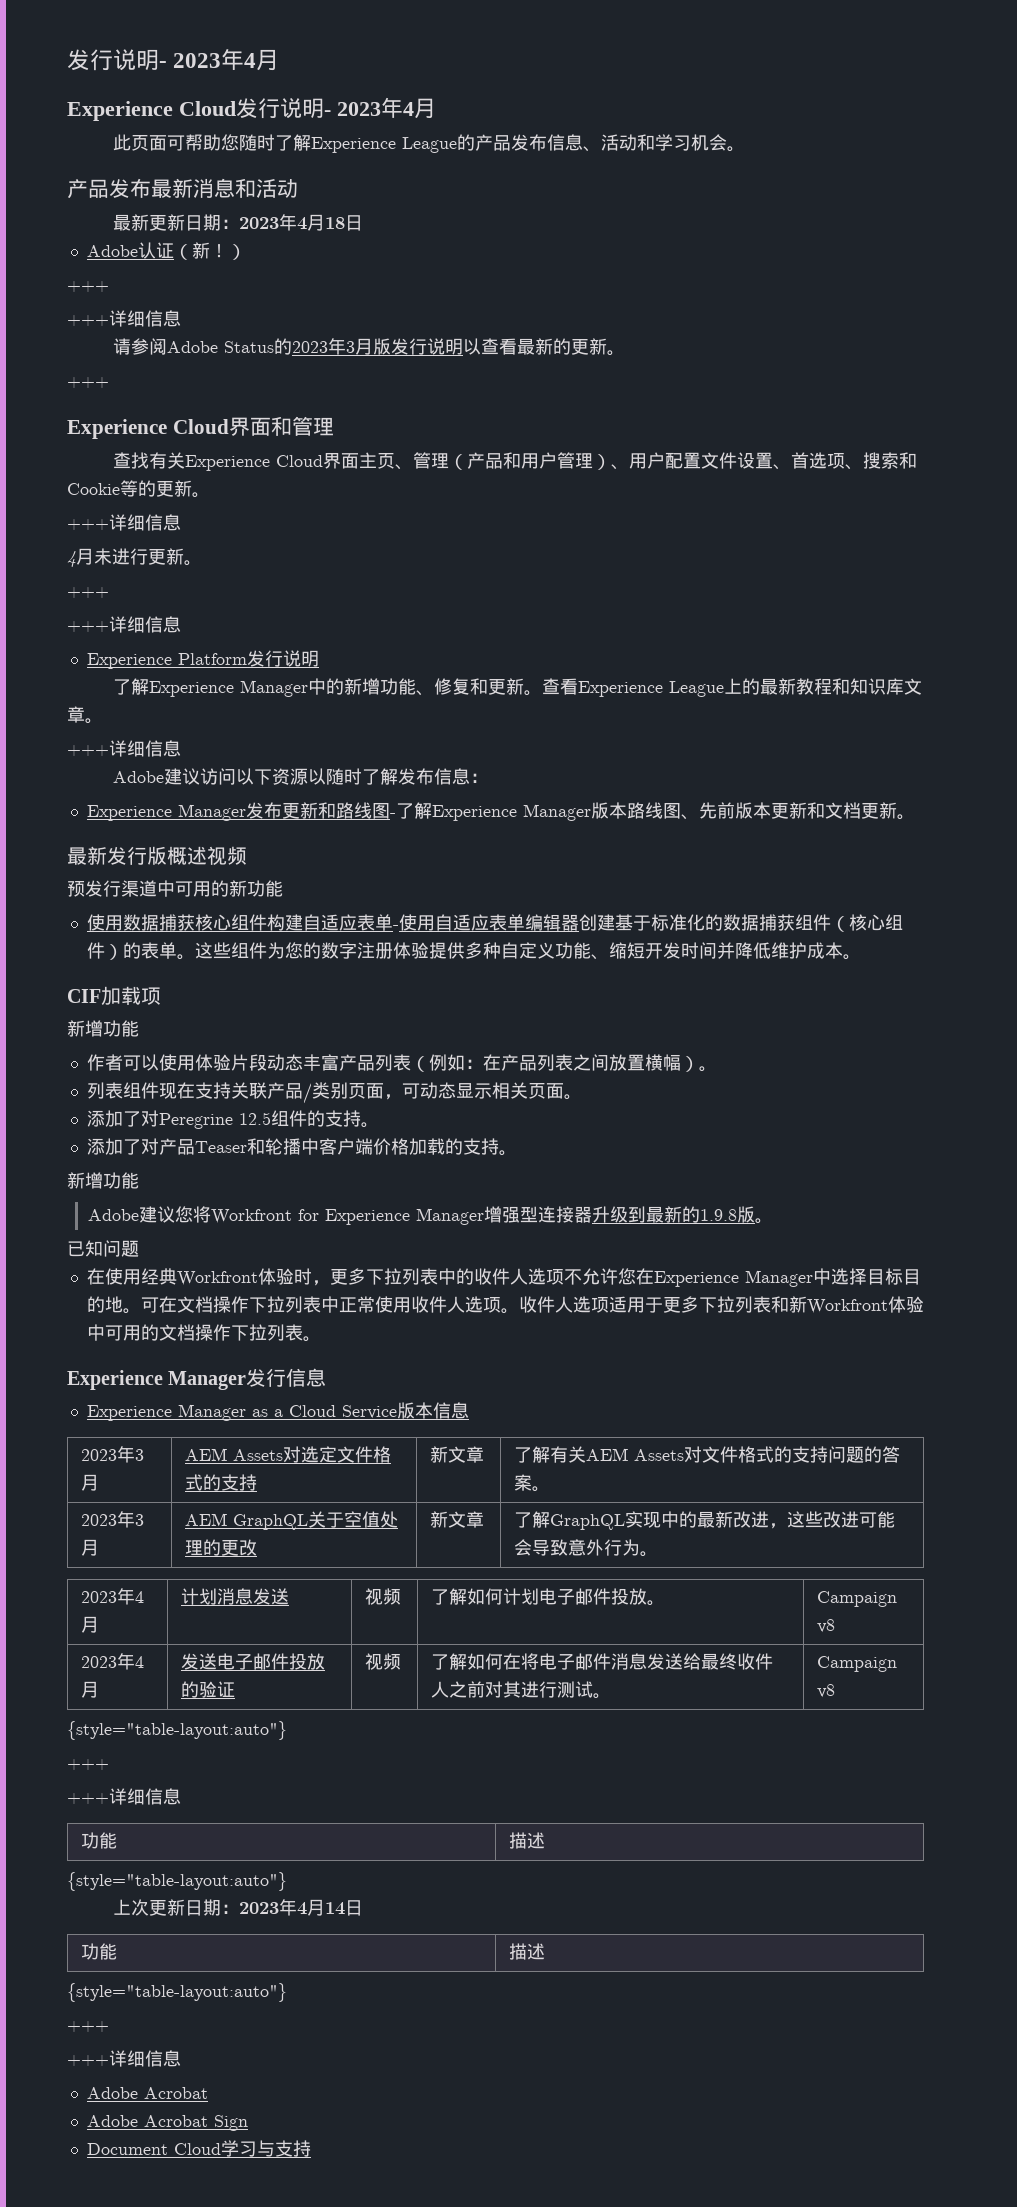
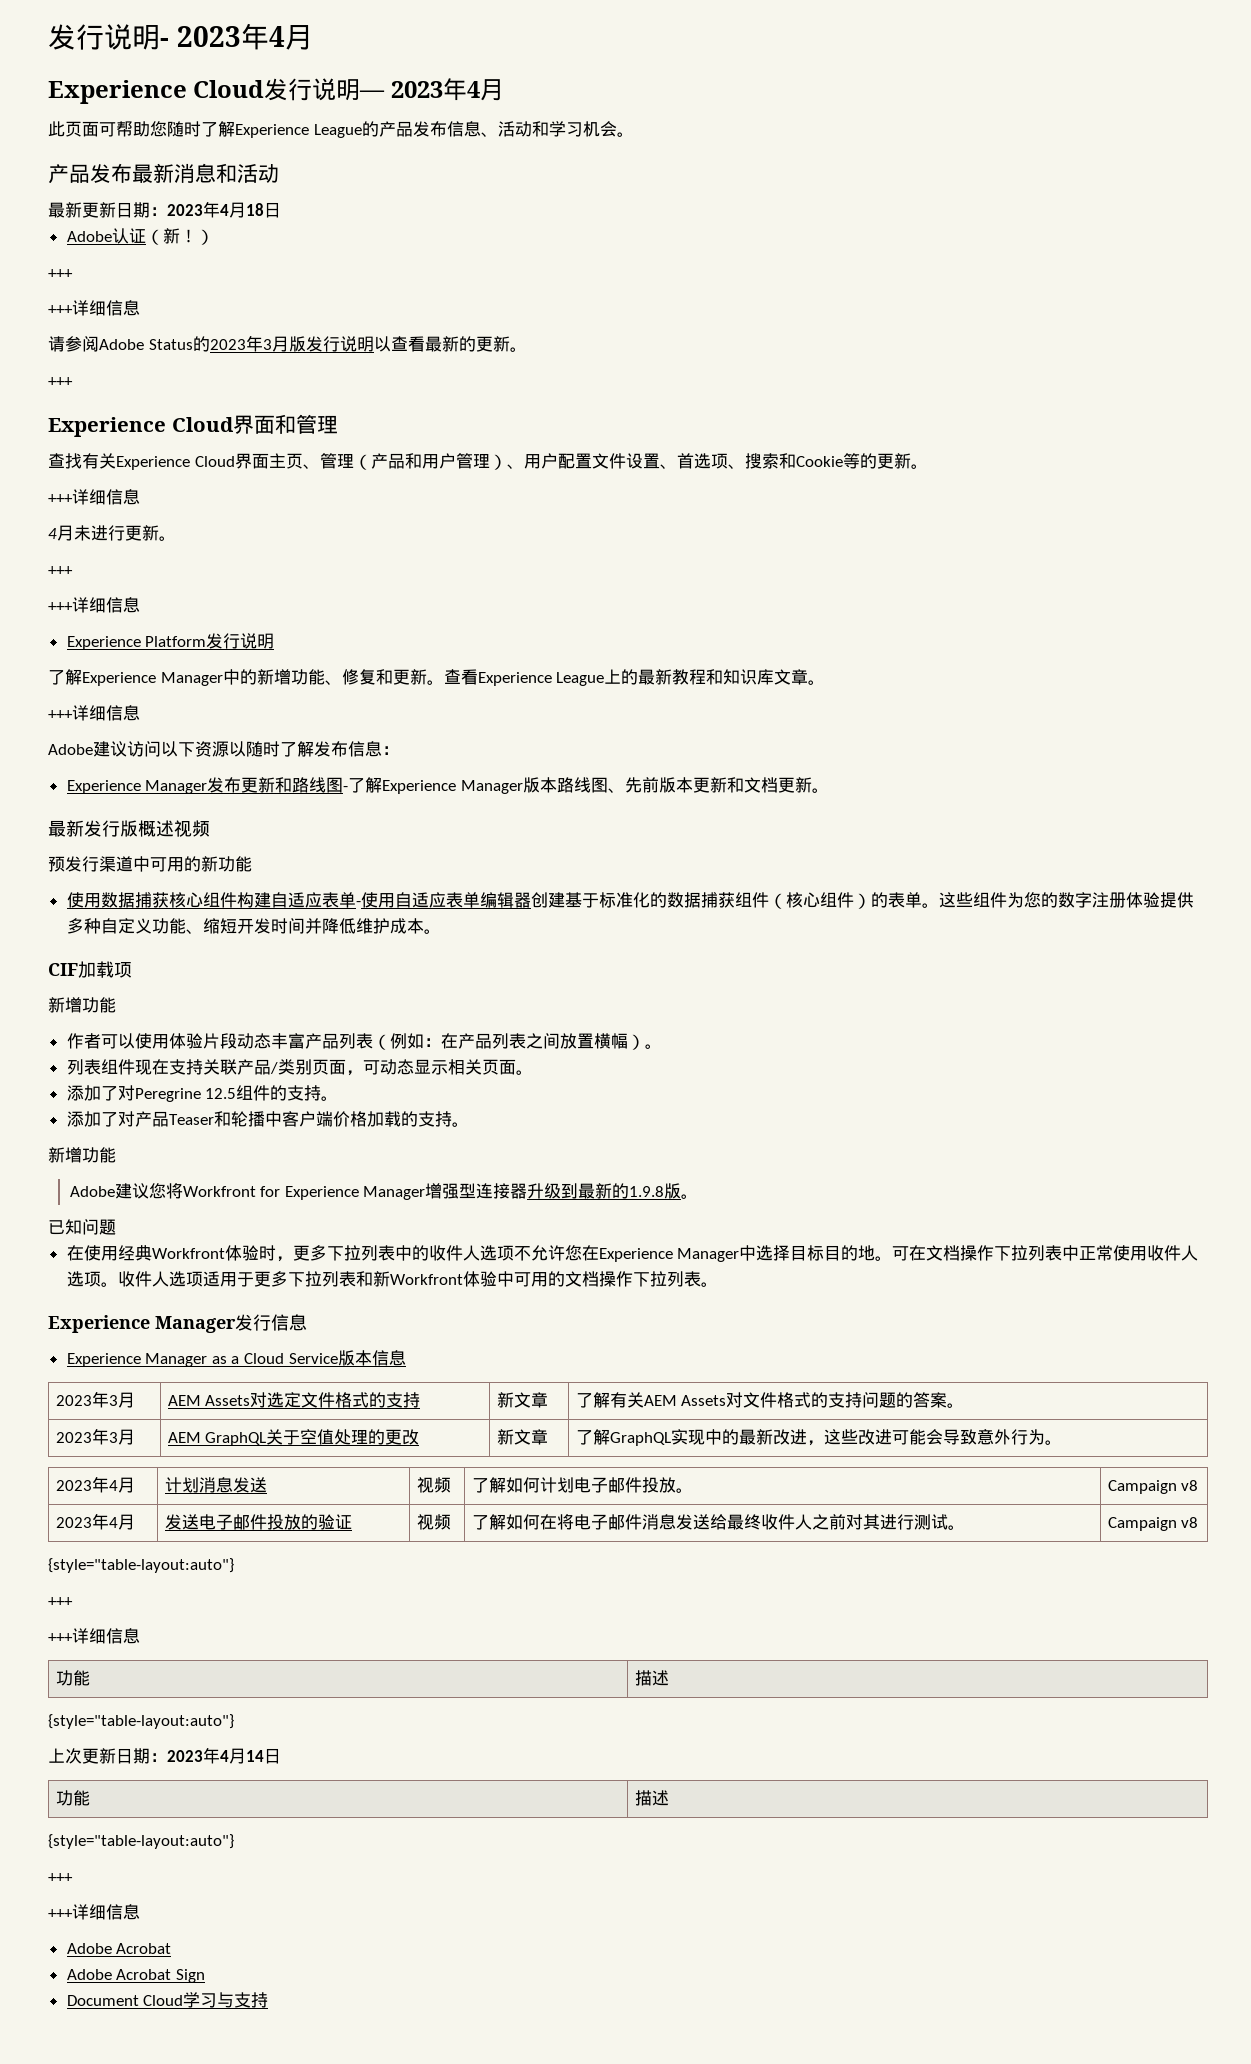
- Experience Cloud发行说明- 2023年4月
+ Experience Cloud发行说明— 2023年4月

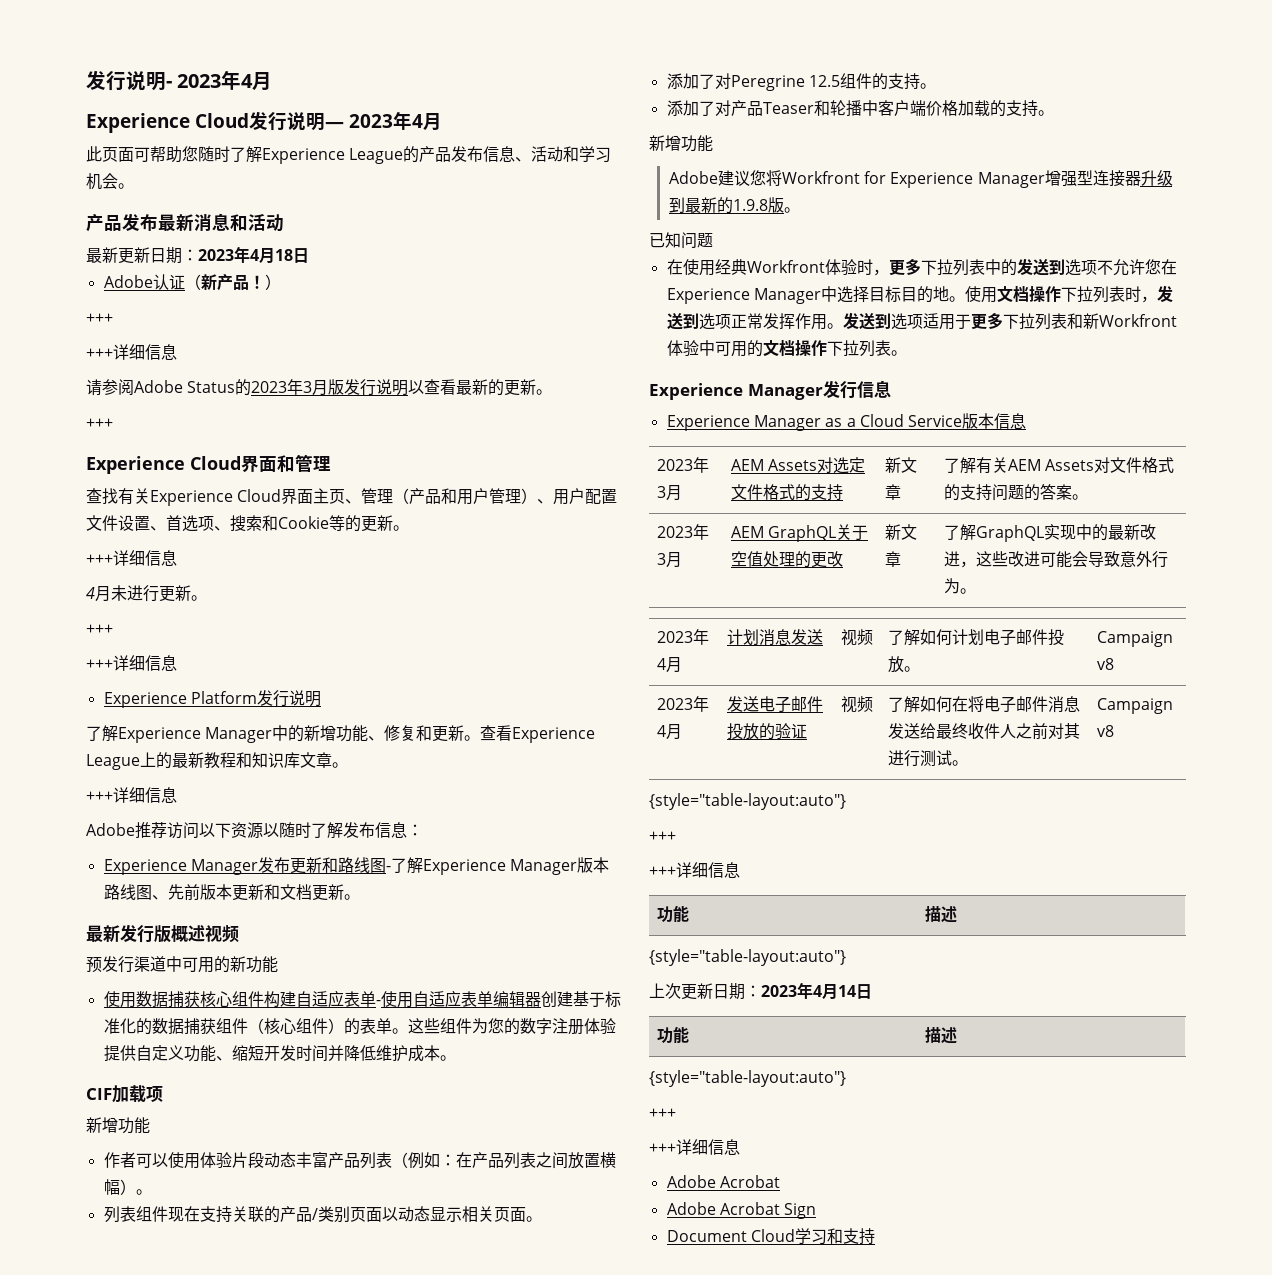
- Adobe认证（新！）
+ Adobe认证（新产品！）
- Adobe建议访问以下资源以随时了解发布信息：
+ Adobe推荐访问以下资源以随时了解发布信息：
- 这些组件为您的数字注册体验提供多种自定义功能、缩短开发时间并降低维护成本。
+ 这些组件为您的数字注册体验提供自定义功能、缩短开发时间并降低维护成本。
- 列表组件现在支持关联产品/类别页面，可动态显示相关页面。
+ 列表组件现在支持关联的产品/类别页面以动态显示相关页面。
- 在使用经典Workfront体验时，更多下拉列表中的收件人选项不允许您在Experience Manager中选择目标目的地。
+ 在使用经典Workfront体验时，更多下拉列表中的发送到选项不允许您在Experience Manager中选择目标目的地。
- 可在文档操作下拉列表中正常使用收件人选项。收件人选项适用于更多下拉列表和新Workfront体验中可用的文档操作下拉列表。
+ 使用文档操作下拉列表时，发送到选项正常发挥作用。发送到选项适用于更多下拉列表和新Workfront体验中可用的文档操作下拉列表。
- Document Cloud学习与支持
+ Document Cloud学习和支持

